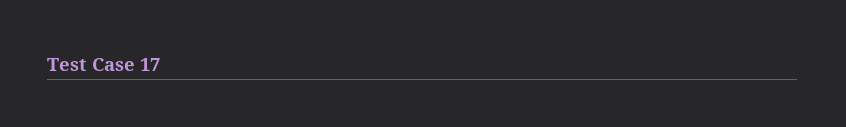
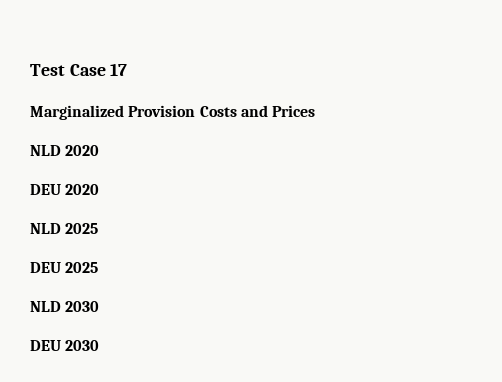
+ Marginalized Provision Costs and Prices
+ NLD 2020
+ DEU 2020
+ NLD 2025
+ DEU 2025
+ NLD 2030
+ DEU 2030

